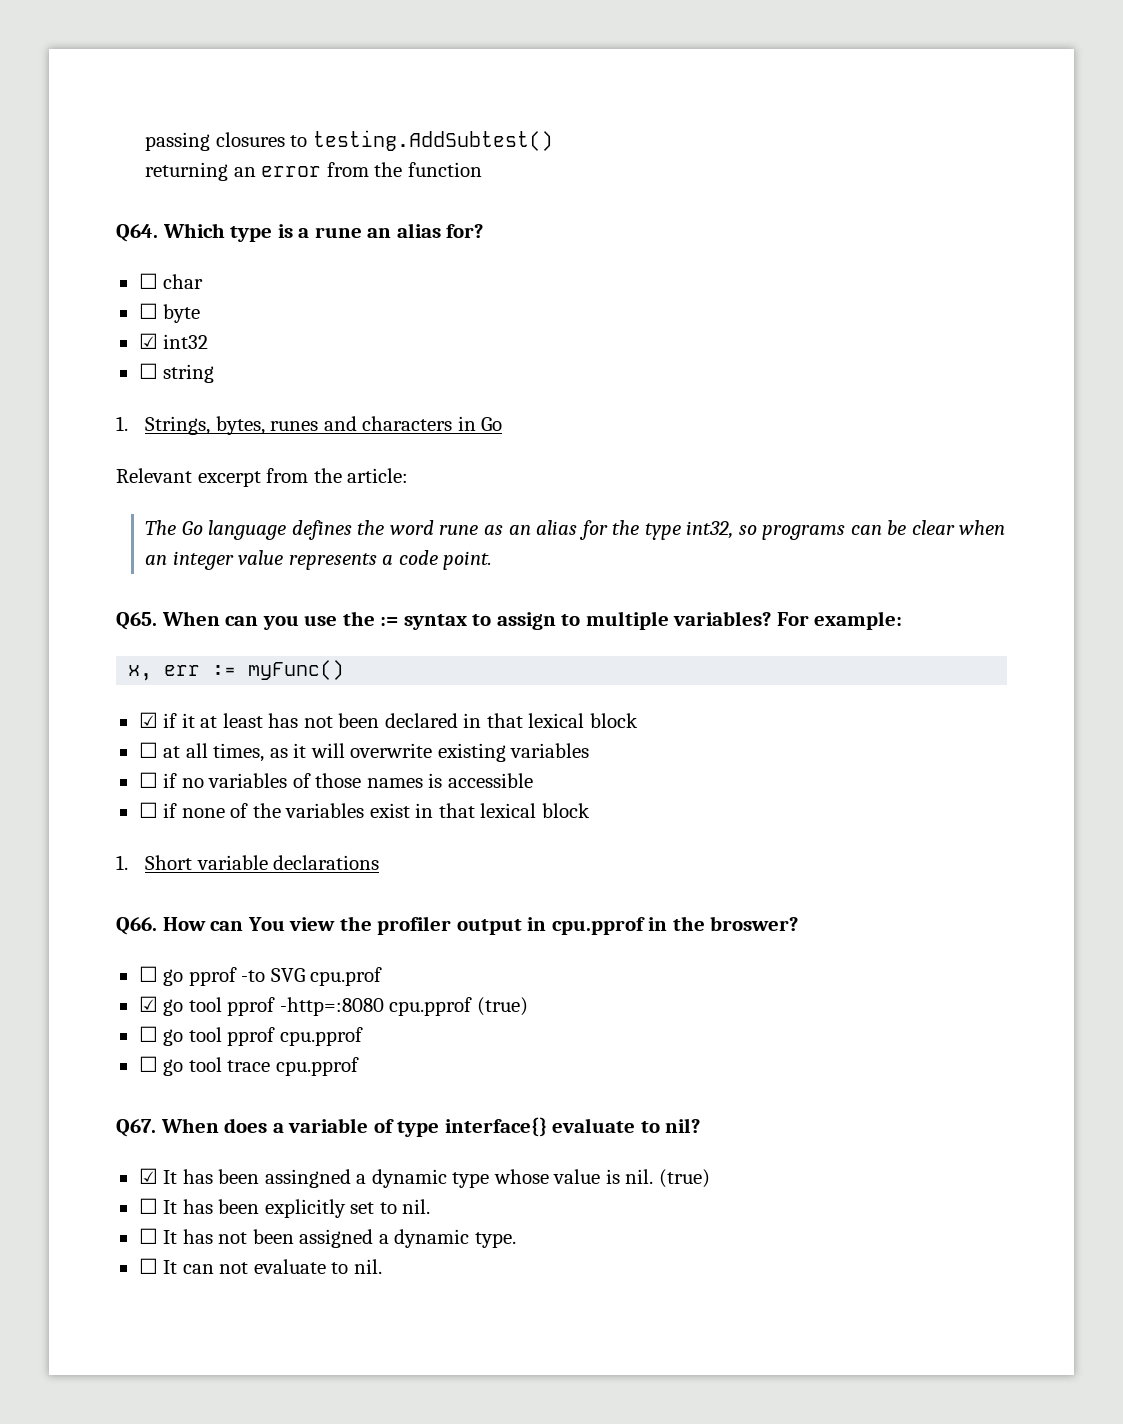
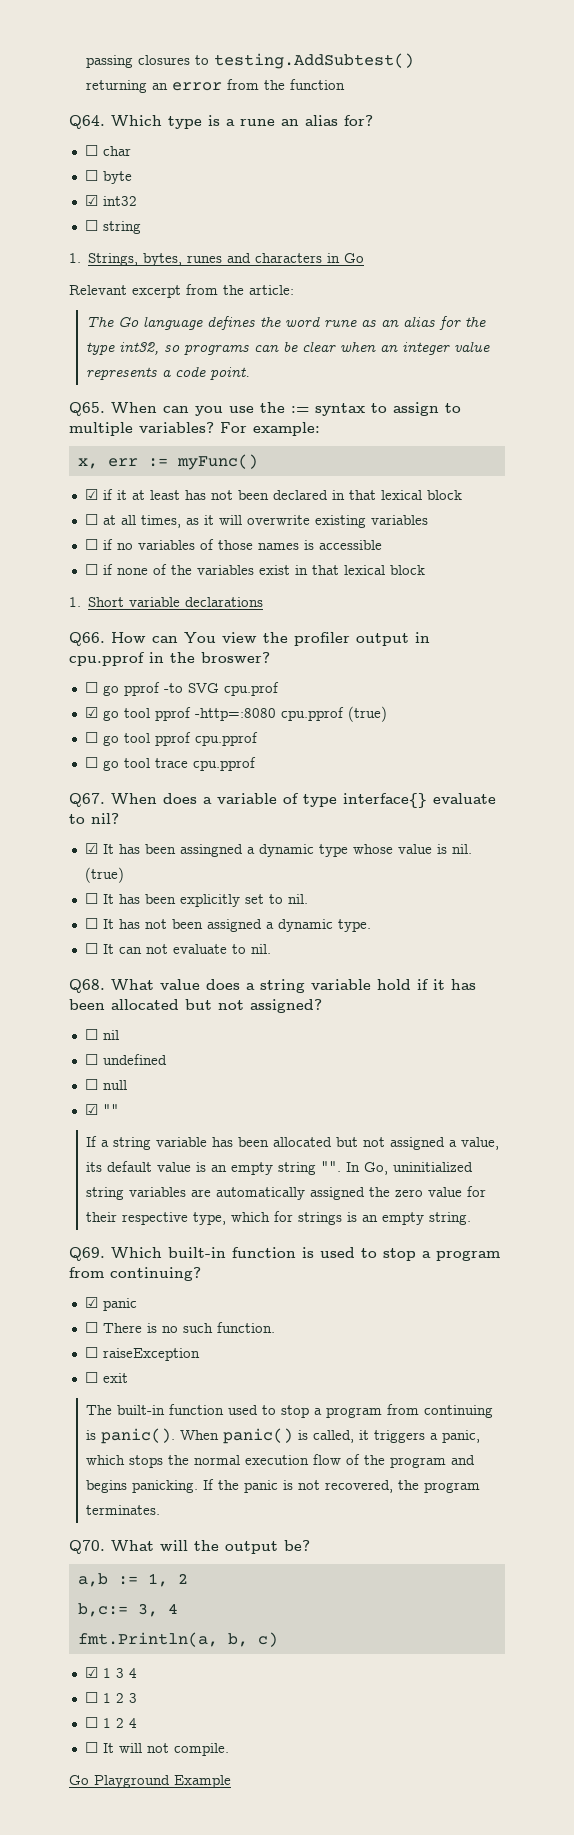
+ Q68. What value does a string variable hold if it has been allocated but not assigned?
+ ☐ nil
+ ☐ undefined
+ ☐ null
+ ☑ ""
+ If a string variable has been allocated but not assigned a value, its default value is an empty string "". In Go, uninitialized string variables are automatically assigned the zero value for their respective type, which for strings is an empty string.
+ Q69. Which built-in function is used to stop a program from continuing?
+ ☑ panic
+ ☐ There is no such function.
+ ☐ raiseException
+ ☐ exit
+ The built-in function used to stop a program from continuing is panic(). When panic() is called, it triggers a panic, which stops the normal execution flow of the program and begins panicking. If the panic is not recovered, the program terminates.
+ Q70. What will the output be?
+ a,b := 1, 2
+ b,c:= 3, 4
+ fmt.Println(a, b, c)
+ ☑ 1 3 4
+ ☐ 1 2 3
+ ☐ 1 2 4
+ ☐ It will not compile.
+ Go Playground Example

